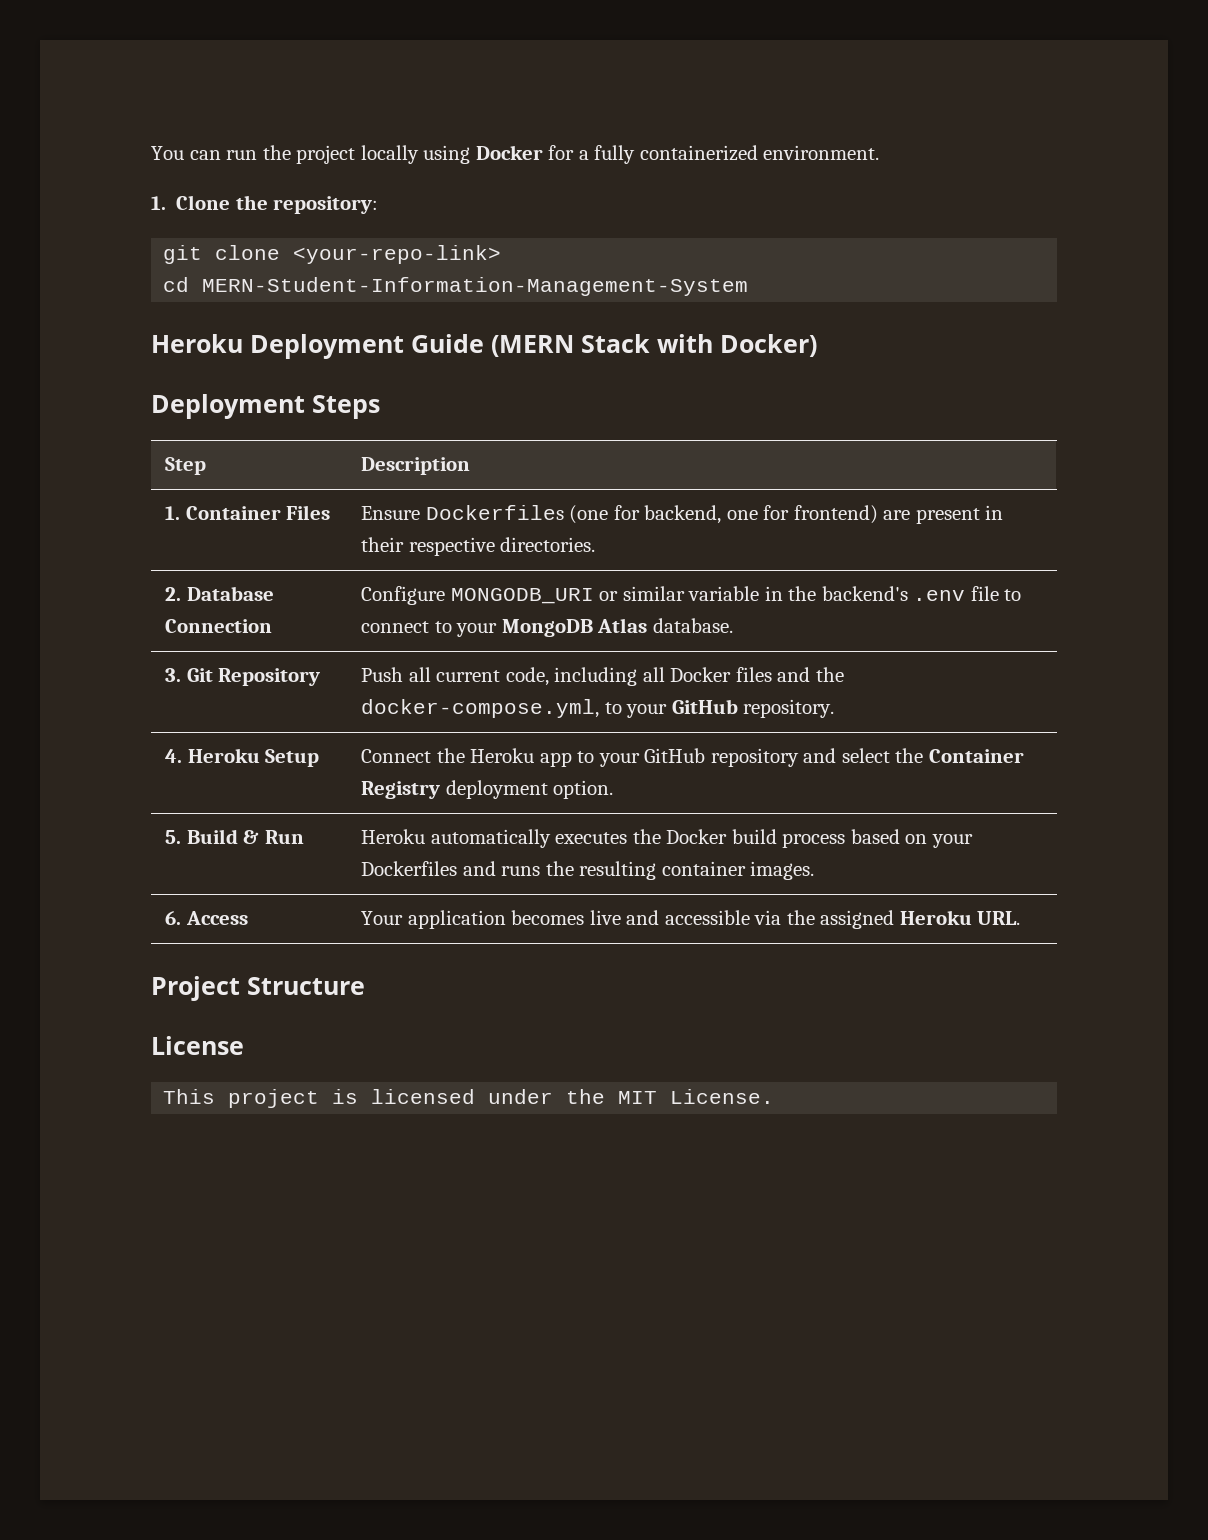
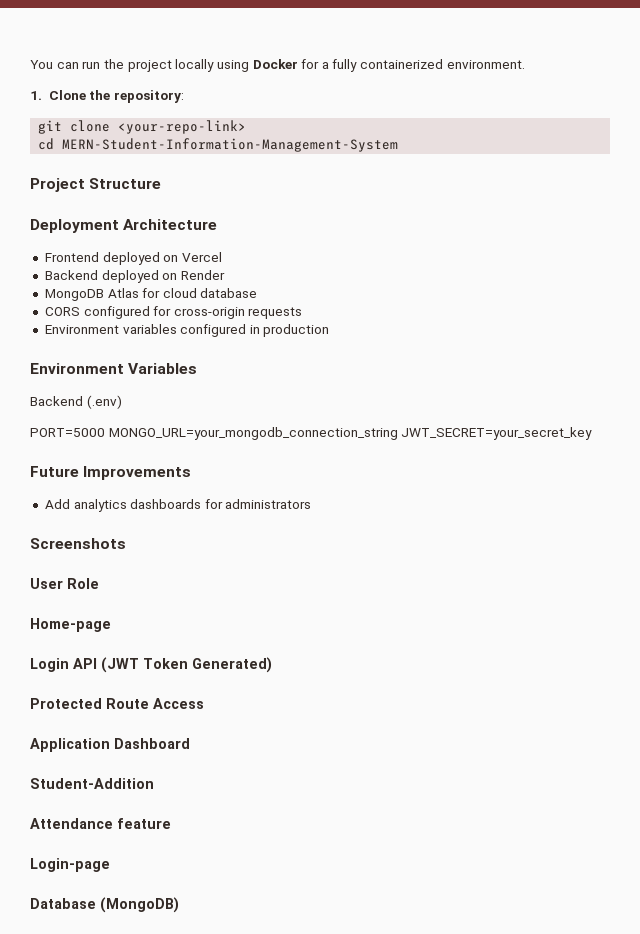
- Heroku Deployment Guide (MERN Stack with Docker)
- Deployment Steps
- Step | Description
- 1. Container Files | Ensure Dockerfiles (one for backend, one for frontend) are present in their respective directories.
- 2. Database Connection | Configure MONGODB_URI or similar variable in the backend's .env file to connect to your MongoDB Atlas database.
- 3. Git Repository | Push all current code, including all Docker files and the docker-compose.yml, to your GitHub repository.
- 4. Heroku Setup | Connect the Heroku app to your GitHub repository and select the Container Registry deployment option.
- 5. Build & Run | Heroku automatically executes the Docker build process based on your Dockerfiles and runs the resulting container images.
- 6. Access | Your application becomes live and accessible via the assigned Heroku URL.
  Project Structure
- License
- This project is licensed under the MIT License.
+ Deployment Architecture
+ Frontend deployed on Vercel
+ Backend deployed on Render
+ MongoDB Atlas for cloud database
+ CORS configured for cross-origin requests
+ Environment variables configured in production
+ Environment Variables
+ Backend (.env)
+ PORT=5000 MONGO_URL=your_mongodb_connection_string JWT_SECRET=your_secret_key
+ Future Improvements
+ Add analytics dashboards for administrators
+ Screenshots
+ User Role
+ Home-page
+ Login API (JWT Token Generated)
+ Protected Route Access
+ Application Dashboard
+ Student-Addition
+ Attendance feature
+ Login-page
+ Database (MongoDB)

